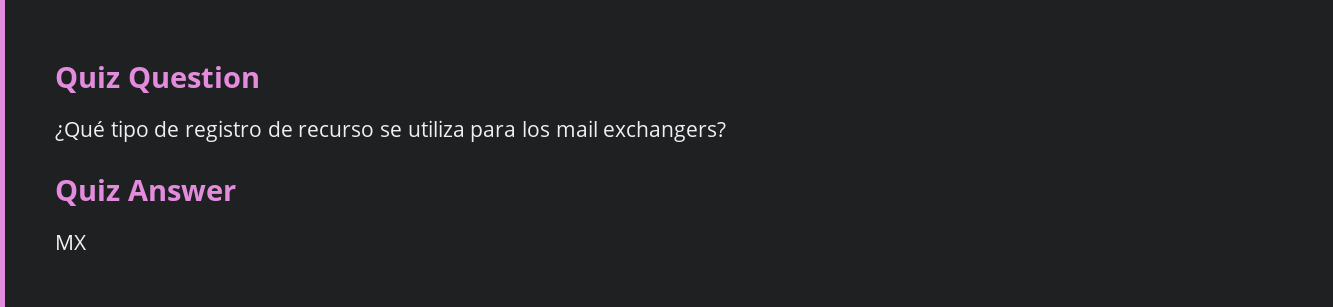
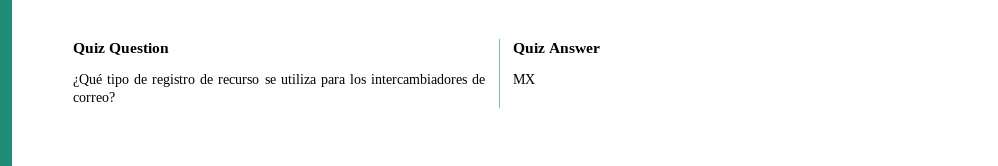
- ¿Qué tipo de registro de recurso se utiliza para los mail exchangers?
+ ¿Qué tipo de registro de recurso se utiliza para los intercambiadores de correo?

